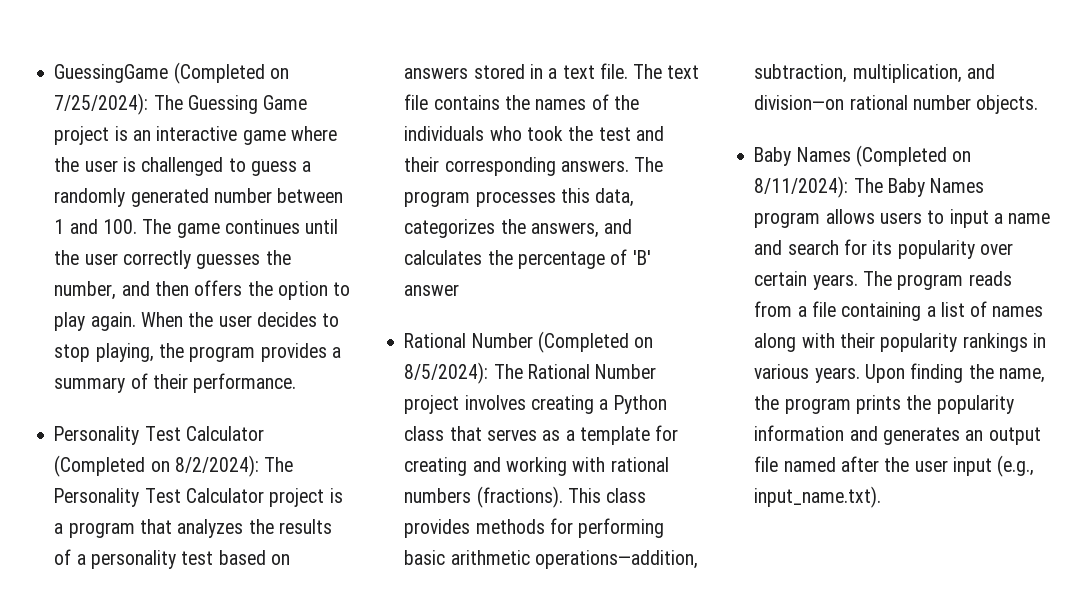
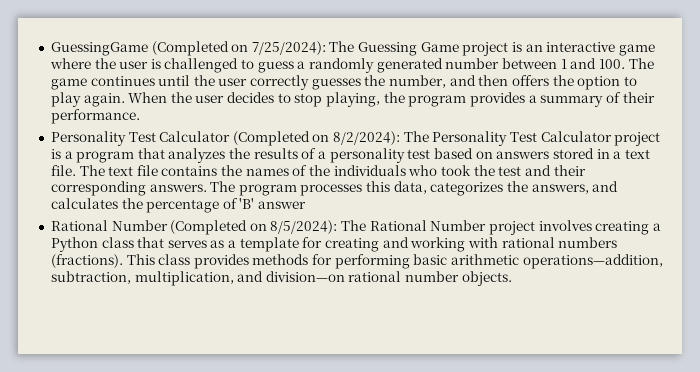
- Baby Names (Completed on 8/11/2024): The Baby Names program allows users to input a name and search for its popularity over certain years. The program reads from a file containing a list of names along with their popularity rankings in various years. Upon finding the name, the program prints the popularity information and generates an output file named after the user input (e.g., input_name.txt).

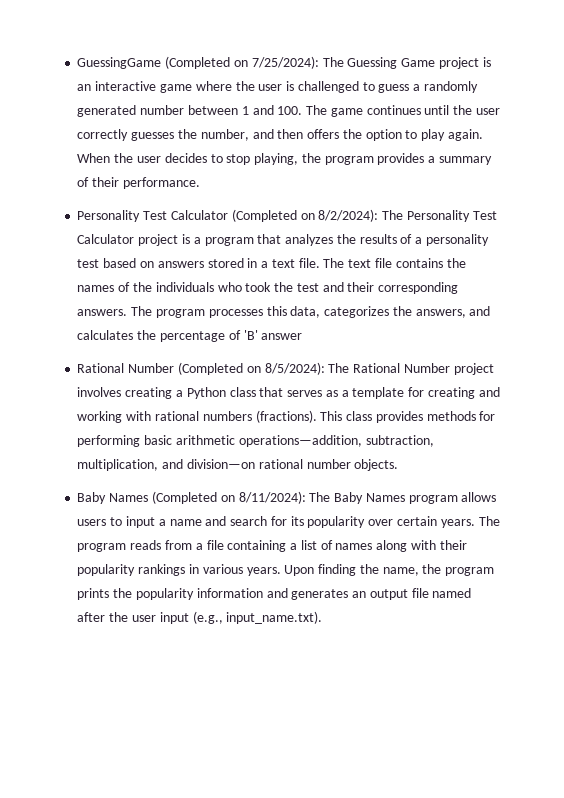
+ Baby Names (Completed on 8/11/2024): The Baby Names program allows users to input a name and search for its popularity over certain years. The program reads from a file containing a list of names along with their popularity rankings in various years. Upon finding the name, the program prints the popularity information and generates an output file named after the user input (e.g., input_name.txt).

